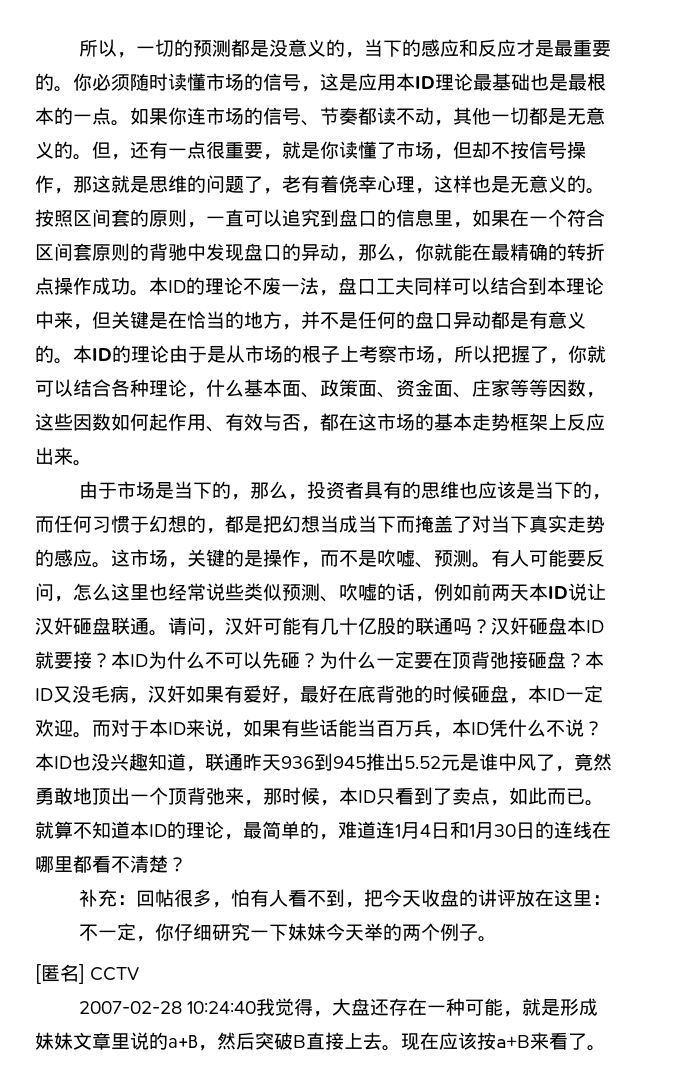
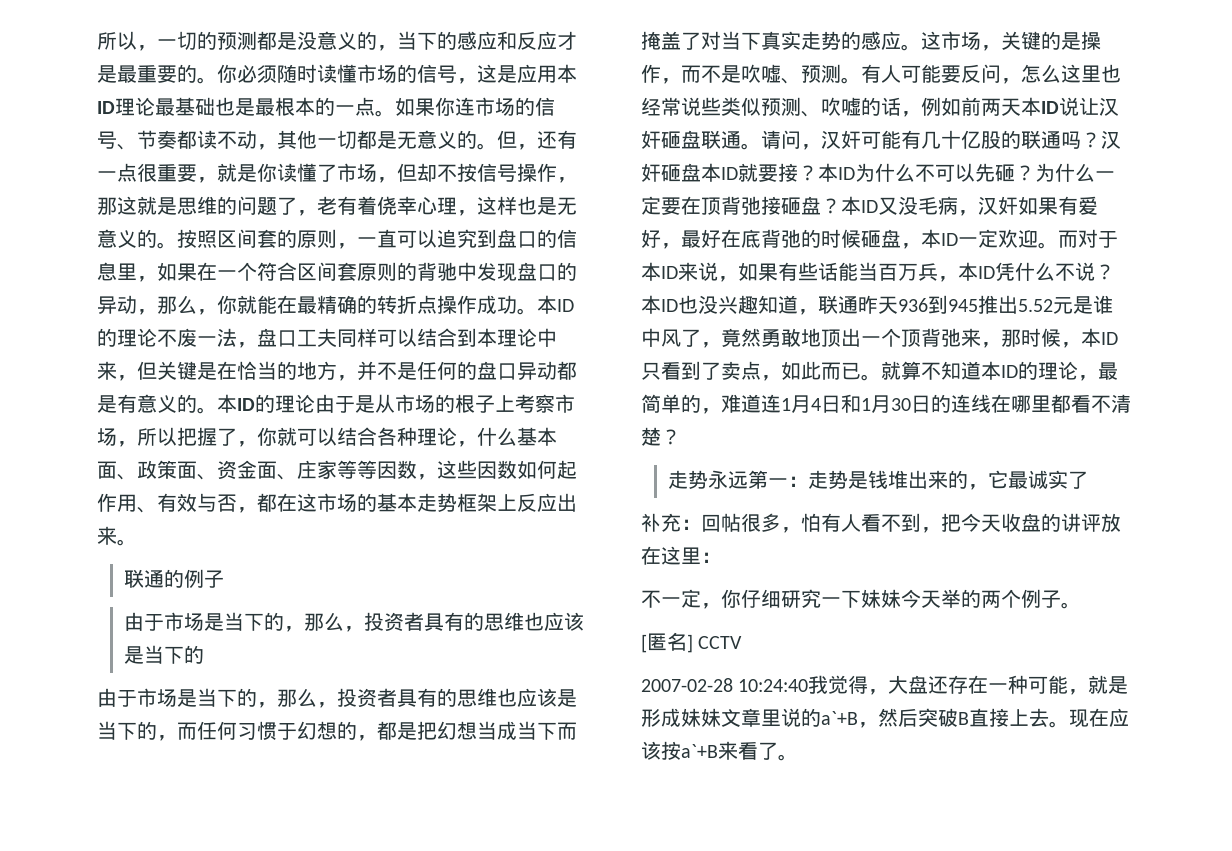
+ 联通的例子
+ 由于市场是当下的，那么，投资者具有的思维也应该是当下的
+ 走势永远第一：走势是钱堆出来的，它最诚实了
- 2007-02-28 10:24:40我觉得，大盘还存在一种可能，就是形成妹妹文章里说的a+B，然后突破B直接上去。
+ 2007-02-28 10:24:40我觉得，大盘还存在一种可能，就是形成妹妹文章里说的a`+B，然后突破B直接上去。
- 现在应该按a+B来看了。
+ 现在应该按a`+B来看了。

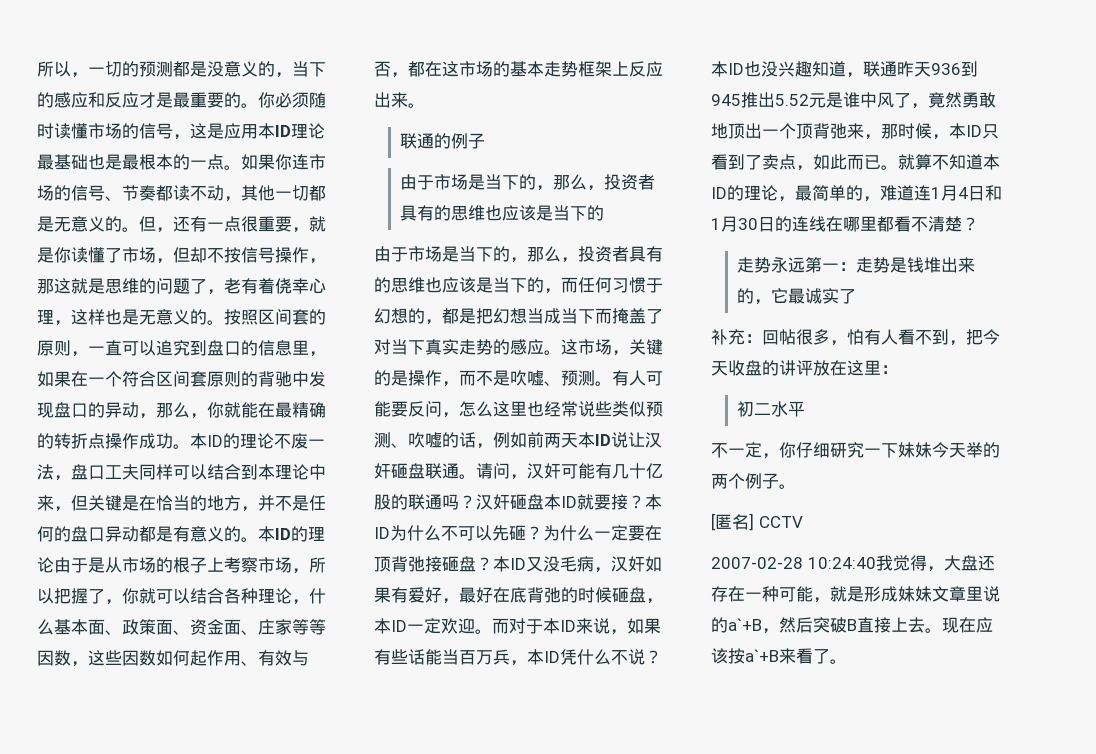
+ 初二水平

